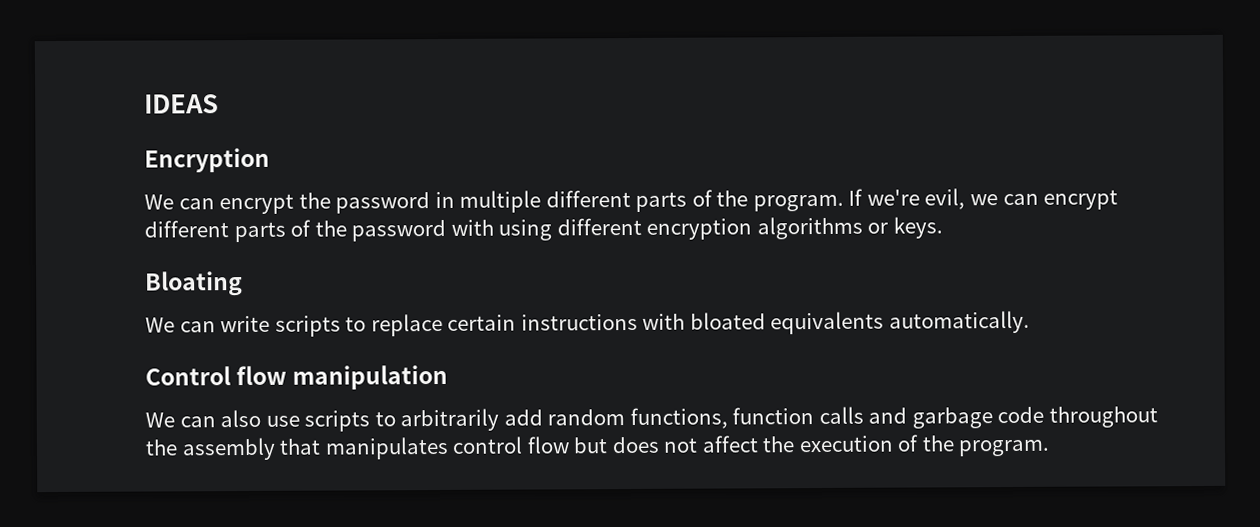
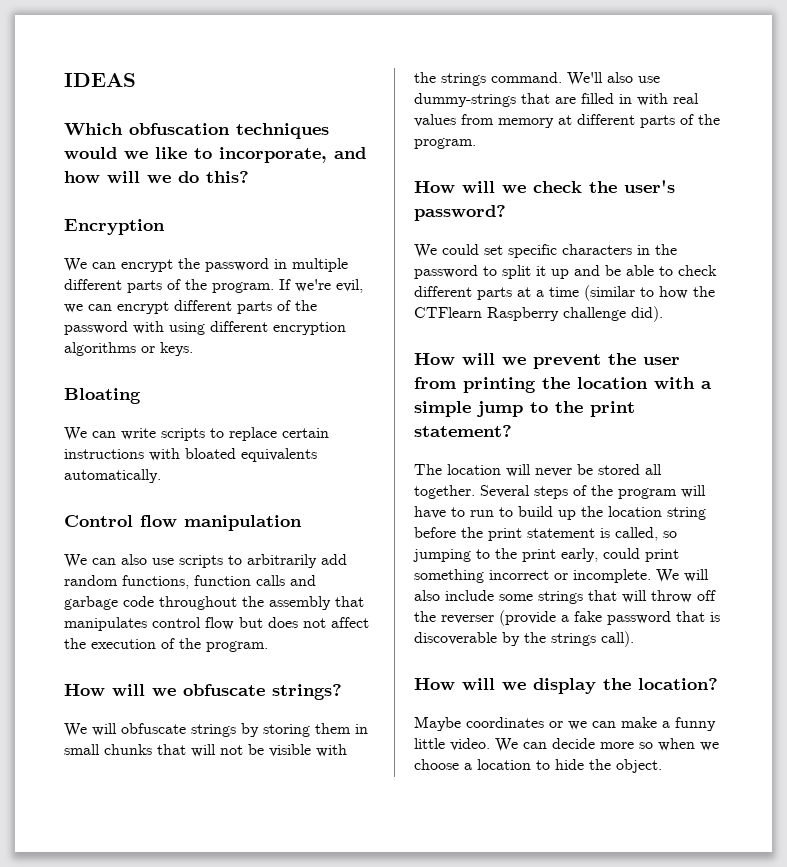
+ Which obfuscation techniques would we like to incorporate, and how will we do this?
+ How will we obfuscate strings?
+ We will obfuscate strings by storing them in small chunks that will not be visible with the strings command. We'll also use dummy-strings that are filled in with real values from memory at different parts of the program.
+ How will we check the user's password?
+ We could set specific characters in the password to split it up and be able to check different parts at a time (similar to how the CTFlearn Raspberry challenge did).
+ How will we prevent the user from printing the location with a simple jump to the print statement?
+ The location will never be stored all together. Several steps of the program will have to run to build up the location string before the print statement is called, so jumping to the print early, could print something incorrect or incomplete. We will also include some strings that will throw off the reverser (provide a fake password that is discoverable by the strings call).
+ How will we display the location?
+ Maybe coordinates or we can make a funny little video. We can decide more so when we choose a location to hide the object.

